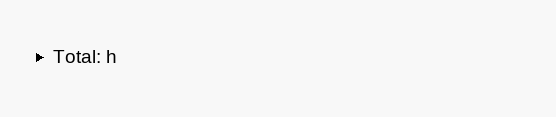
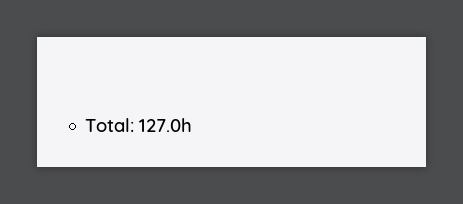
- Total: h
+ Total: 127.0h

